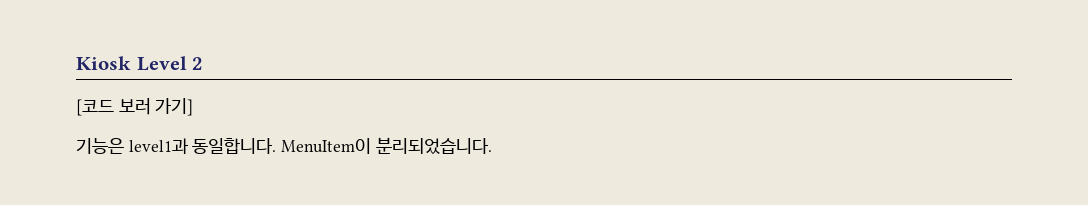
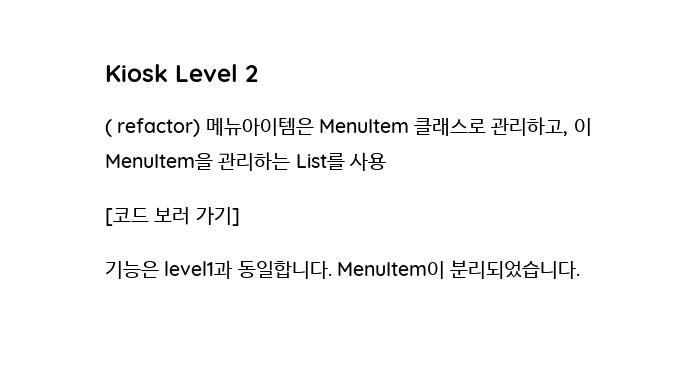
+ ( refactor) 메뉴아이템은 MenuItem 클래스로 관리하고, 이 MenuItem을 관리하는 List를 사용

